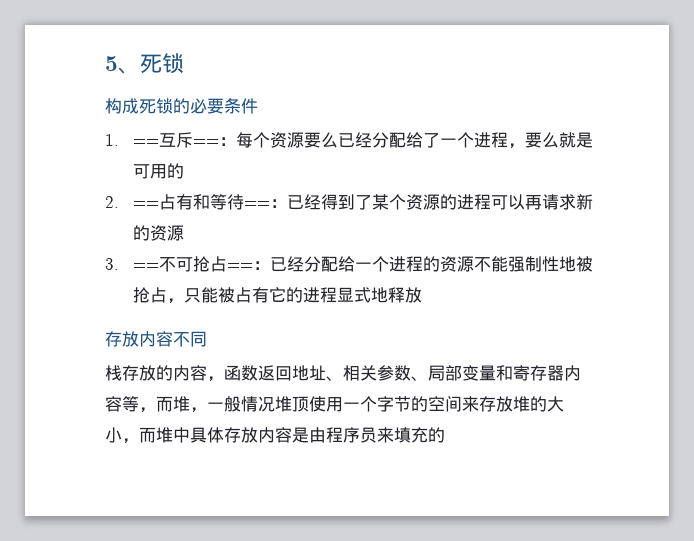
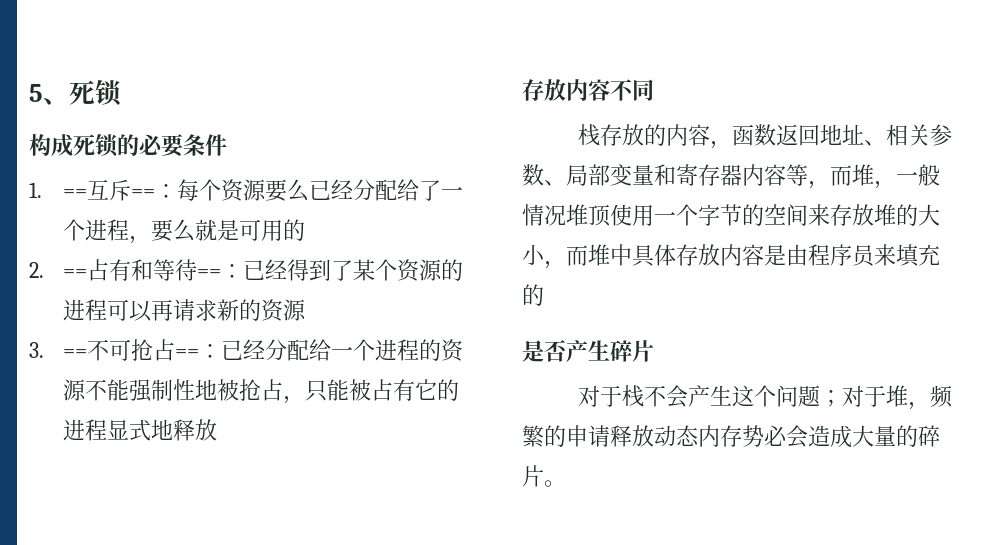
+ 是否产生碎片
+ 对于栈不会产生这个问题；对于堆，频繁的申请释放动态内存势必会造成大量的碎片。

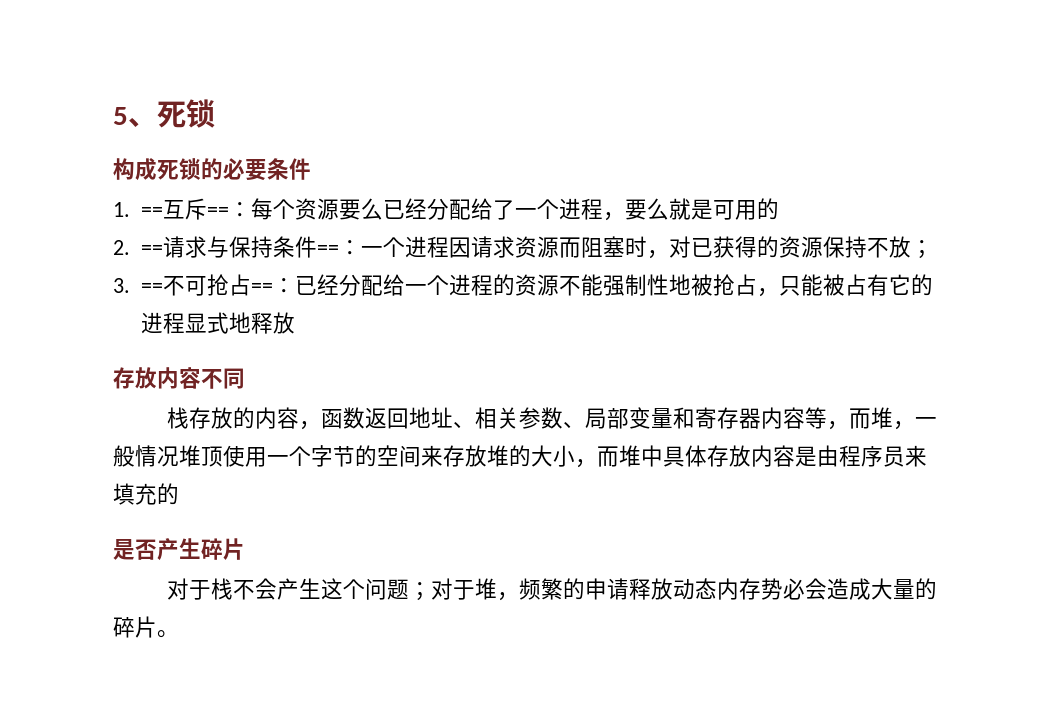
- 2. ==占有和等待==：已经得到了某个资源的进程可以再请求新的资源
+ 2. ==请求与保持条件==：一个进程因请求资源而阻塞时，对已获得的资源保持不放；

